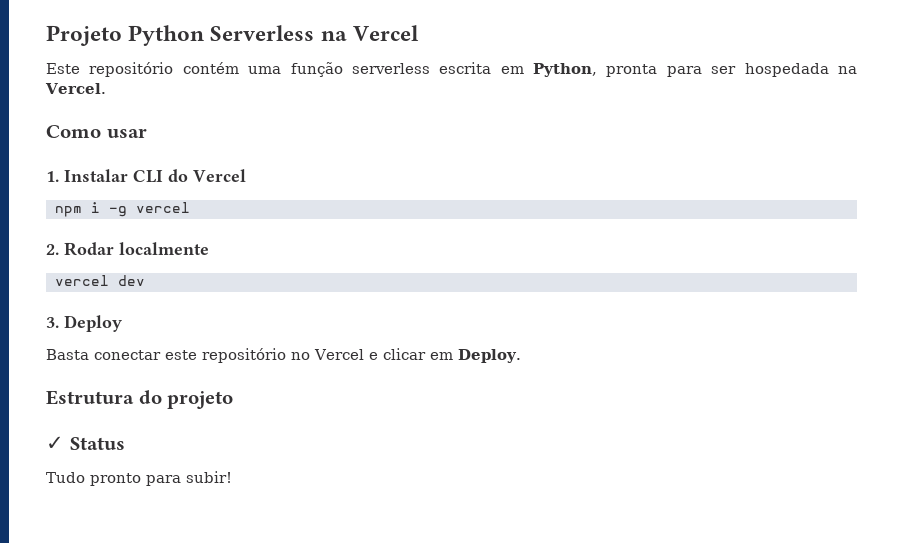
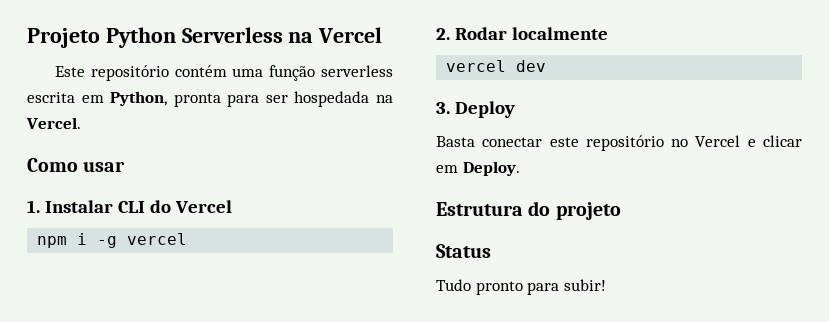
- ✓ Status
+ Status

